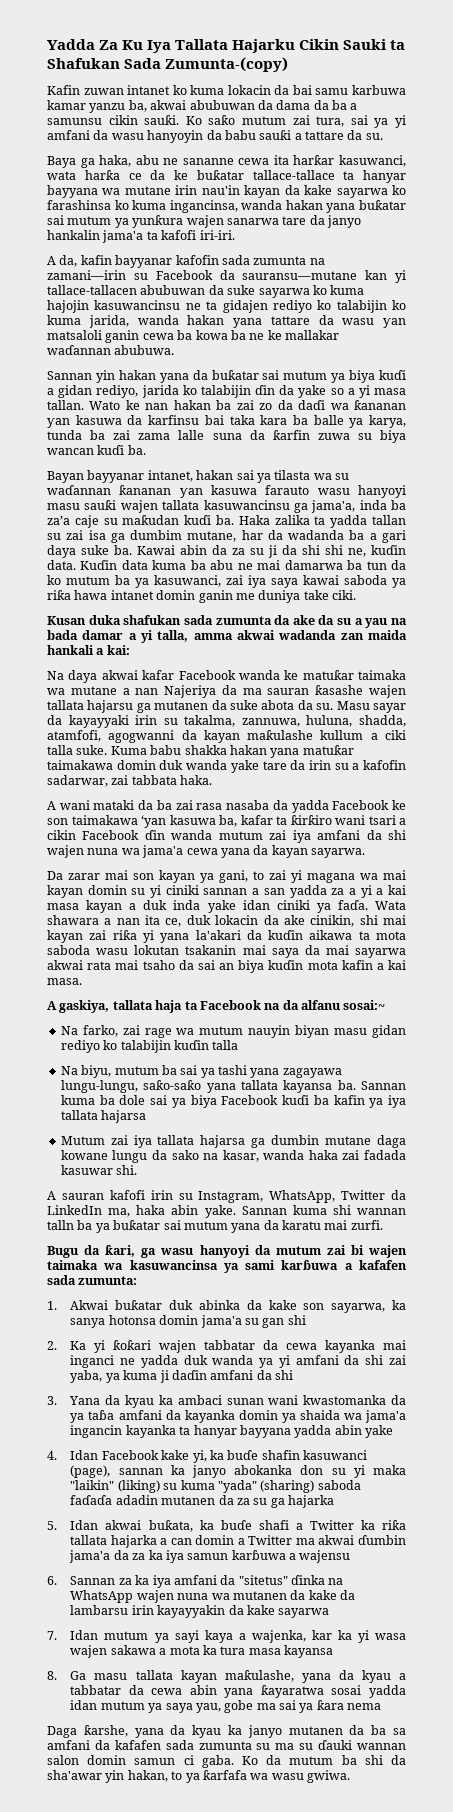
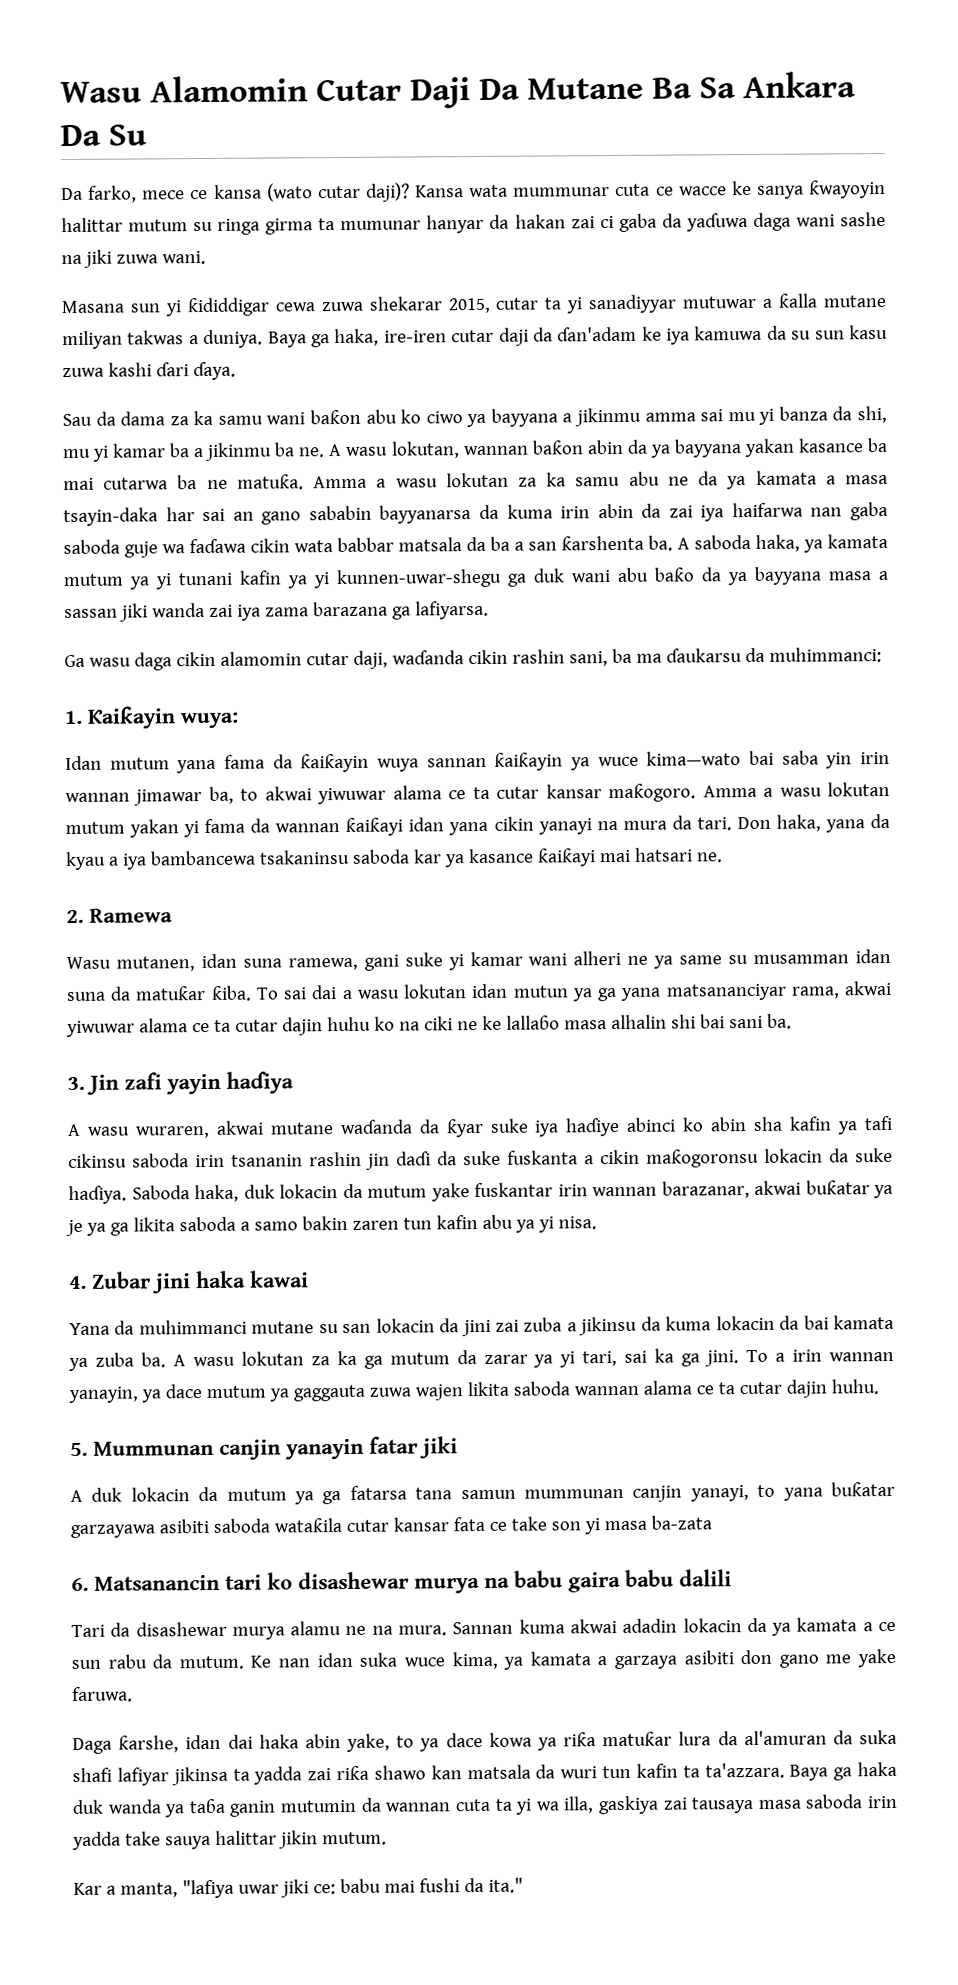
- Yadda Za Ku Iya Tallata Hajarku Cikin Sauki ta Shafukan Sada Zumunta-(copy)
- Kafin zuwan intanet ko kuma lokacin da bai samu karbuwa kamar yanzu ba, akwai abubuwan da dama da ba a samunsu cikin sauƙi. Ko saƙo mutum zai tura, sai ya yi amfani da wasu hanyoyin da babu sauƙi a tattare da su.
- Baya ga haka, abu ne sananne cewa ita harƙar kasuwanci, wata harƙa ce da ke buƙatar tallace-tallace ta hanyar bayyana wa mutane irin nau'in kayan da kake sayarwa ko farashinsa ko kuma ingancinsa, wanda hakan yana buƙatar sai mutum ya yunƙura wajen sanarwa tare da janyo hankalin jama'a ta kafofi iri-iri.
- A da, kafin bayyanar kafofin sada zumunta na zamani—irin su Facebook da sauransu—mutane kan yi tallace-tallacen abubuwan da suke sayarwa ko kuma hajojin kasuwancinsu ne ta gidajen rediyo ko talabijin ko kuma jarida, wanda hakan yana tattare da wasu ƴan matsaloli ganin cewa ba kowa ba ne ke mallakar waɗannan abubuwa.
- Sannan yin hakan yana da buƙatar sai mutum ya biya kuɗi a gidan rediyo, jarida ko talabijin ɗin da yake so a yi masa tallan. Wato ke nan hakan ba zai zo da daɗi wa ƙananan ƴan kasuwa da karfinsu bai taka kara ba balle ya karya, tunda ba zai zama lalle suna da ƙarfin zuwa su biya wancan kuɗi ba.
- Bayan bayyanar intanet, hakan sai ya tilasta wa su waɗannan ƙananan ƴan kasuwa farauto wasu hanyoyi masu sauƙi wajen tallata kasuwancinsu ga jama'a, inda ba za’a caje su maƙudan kuɗi ba. Haka zalika ta yadda tallan su zai isa ga dumbim mutane, har da wadanda ba a gari daya suke ba. Kawai abin da za su ji da shi shi ne, kuɗin data. Kuɗin data kuma ba abu ne mai damarwa ba tun da ko mutum ba ya kasuwanci, zai iya saya kawai saboda ya riƙa hawa intanet domin ganin me duniya take ciki.
- Kusan duka shafukan sada zumunta da ake da su a yau na bada damar a yi talla, amma akwai wadanda zan maida hankali a kai:
- Na daya akwai kafar Facebook wanda ke matuƙar taimaka wa mutane a nan Najeriya da ma sauran ƙasashe wajen tallata hajarsu ga mutanen da suke abota da su. Masu sayar da kayayyaki irin su takalma, zannuwa, huluna, shadda, atamfofi, agogwanni da kayan maƙulashe kullum a ciki talla suke. Kuma babu shakka hakan yana matuƙar taimakawa domin duk wanda yake tare da irin su a kafofin sadarwar, zai tabbata haka.
- A wani mataki da ba zai rasa nasaba da yadda Facebook ke son taimakawa ‘yan kasuwa ba, kafar ta ƙirƙiro wani tsari a cikin Facebook ɗin wanda mutum zai iya amfani da shi wajen nuna wa jama'a cewa yana da kayan sayarwa.
- Da zarar mai son kayan ya gani, to zai yi magana wa mai kayan domin su yi ciniki sannan a san yadda za a yi a kai masa kayan a duk inda yake idan ciniki ya faɗa. Wata shawara a nan ita ce, duk lokacin da ake cinikin, shi mai kayan zai riƙa yi yana la'akari da kuɗin aikawa ta mota saboda wasu lokutan tsakanin mai saya da mai sayarwa akwai rata mai tsaho da sai an biya kuɗin mota kafin a kai masa.
- A gaskiya, tallata haja ta Facebook na da alfanu sosai:~
- Na farko, zai rage wa mutum nauyin biyan masu gidan rediyo ko talabijin kuɗin talla
- Na biyu, mutum ba sai ya tashi yana zagayawa lungu-lungu, saƙo-saƙo yana tallata kayansa ba. Sannan kuma ba dole sai ya biya Facebook kuɗi ba kafin ya iya tallata hajarsa
- Mutum zai iya tallata hajarsa ga dumbin mutane daga kowane lungu da sako na kasar, wanda haka zai fadada kasuwar shi.
- A sauran kafofi irin su Instagram, WhatsApp, Twitter da LinkedIn ma, haka abin yake. Sannan kuma shi wannan talln ba ya buƙatar sai mutum yana da karatu mai zurfi.
- Bugu da ƙari, ga wasu hanyoyi da mutum zai bi wajen taimaka wa kasuwancinsa ya sami karɓuwa a kafafen sada zumunta:
- 1. Akwai buƙatar duk abinka da kake son sayarwa, ka sanya hotonsa domin jama'a su gan shi
- 2. Ka yi ƙoƙari wajen tabbatar da cewa kayanka mai inganci ne yadda duk wanda ya yi amfani da shi zai yaba, ya kuma ji daɗin amfani da shi
- 3. Yana da kyau ka ambaci sunan wani kwastomanka da ya taɓa amfani da kayanka domin ya shaida wa jama'a ingancin kayanka ta hanyar bayyana yadda abin yake
- 4. Idan Facebook kake yi, ka buɗe shafin kasuwanci (page), sannan ka janyo abokanka don su yi maka "laikin" (liking) su kuma "yada" (sharing) saboda faɗaɗa adadin mutanen da za su ga hajarka
- 5. Idan akwai buƙata, ka buɗe shafi a Twitter ka riƙa tallata hajarka a can domin a Twitter ma akwai ɗumbin jama'a da za ka iya samun karɓuwa a wajensu
- 6. Sannan za ka iya amfani da "sitetus" ɗinka na WhatsApp wajen nuna wa mutanen da kake da lambarsu irin kayayyakin da kake sayarwa
- 7. Idan mutum ya sayi kaya a wajenka, kar ka yi wasa wajen sakawa a mota ka tura masa kayansa
- 8. Ga masu tallata kayan maƙulashe, yana da kyau a tabbatar da cewa abin yana ƙayaratwa sosai yadda idan mutum ya saya yau, gobe ma sai ya ƙara nema
- Daga ƙarshe, yana da kyau ka janyo mutanen da ba sa amfani da kafafen sada zumunta su ma su ɗauki wannan salon domin samun ci gaba. Ko da mutum ba shi da sha'awar yin hakan, to ya ƙarfafa wa wasu gwiwa.
+ Wasu Alamomin Cutar Daji Da Mutane Ba Sa Ankara Da Su
+ Da farko, mece ce kansa (wato cutar daji)? Kansa wata mummunar cuta ce wacce ke sanya ƙwayoyin halittar mutum su ringa girma ta mumunar hanyar da hakan zai ci gaba da yaɗuwa daga wani sashe na jiki zuwa wani.
+ Masana sun yi ƙididdigar cewa zuwa shekarar 2015, cutar ta yi sanadiyyar mutuwar a ƙalla mutane miliyan takwas a duniya. Baya ga haka, ire-iren cutar daji da ɗan'adam ke iya kamuwa da su sun kasu zuwa kashi ɗari ɗaya.
+ Sau da dama za ka samu wani baƙon abu ko ciwo ya bayyana a jikinmu amma sai mu yi banza da shi, mu yi kamar ba a jikinmu ba ne. A wasu lokutan, wannan baƙon abin da ya bayyana yakan kasance ba mai cutarwa ba ne matuƙa. Amma a wasu lokutan za ka samu abu ne da ya kamata a masa tsayin-daka har sai an gano sababin bayyanarsa da kuma irin abin da zai iya haifarwa nan gaba saboda guje wa faɗawa cikin wata babbar matsala da ba a san ƙarshenta ba. A saboda haka, ya kamata mutum ya yi tunani kafin ya yi kunnen-uwar-shegu ga duk wani abu baƙo da ya bayyana masa a sassan jiki wanda zai iya zama barazana ga lafiyarsa.
+ Ga wasu daga cikin alamomin cutar daji, waɗanda cikin rashin sani, ba ma ɗaukarsu da muhimmanci:
+ 1. Ƙaiƙayin wuya:
+ Idan mutum yana fama da ƙaiƙayin wuya sannan ƙaiƙayin ya wuce kima—wato bai saba yin irin wannan jimawar ba, to akwai yiwuwar alama ce ta cutar kansar maƙogoro. Amma a wasu lokutan mutum yakan yi fama da wannan ƙaiƙayi idan yana cikin yanayi na mura da tari. Don haka, yana da kyau a iya bambancewa tsakaninsu saboda kar ya kasance ƙaiƙayi mai hatsari ne.
+ 2. Ramewa
+ Wasu mutanen, idan suna ramewa, gani suke yi kamar wani alheri ne ya same su musamman idan suna da matuƙar ƙiba. To sai dai a wasu lokutan idan mutun ya ga yana matsananciyar rama, akwai yiwuwar alama ce ta cutar dajin huhu ko na ciki ne ke lallaɓo masa alhalin shi bai sani ba.
+ 3. Jin zafi yayin haɗiya
+ A wasu wuraren, akwai mutane waɗanda da ƙyar suke iya haɗiye abinci ko abin sha kafin ya tafi cikinsu saboda irin tsananin rashin jin daɗi da suke fuskanta a cikin maƙogoronsu lokacin da suke haɗiya. Saboda haka, duk lokacin da mutum yake fuskantar irin wannan barazanar, akwai buƙatar ya je ya ga likita saboda a samo bakin zaren tun kafin abu ya yi nisa.
+ 4. Zubar jini haka kawai
+ Yana da muhimmanci mutane su san lokacin da jini zai zuba a jikinsu da kuma lokacin da bai kamata ya zuba ba. A wasu lokutan za ka ga mutum da zarar ya yi tari, sai ka ga jini. To a irin wannan yanayin, ya dace mutum ya gaggauta zuwa wajen likita saboda wannan alama ce ta cutar dajin huhu.
+ 5. Mummunan canjin yanayin fatar jiki
+ A duk lokacin da mutum ya ga fatarsa tana samun mummunan canjin yanayi, to yana buƙatar garzayawa asibiti saboda wataƙila cutar kansar fata ce take son yi masa ba-zata
+ 6. Matsanancin tari ko disashewar murya na babu gaira babu dalili
+ Tari da disashewar murya alamu ne na mura. Sannan kuma akwai adadin lokacin da ya kamata a ce sun rabu da mutum. Ke nan idan suka wuce kima, ya kamata a garzaya asibiti don gano me yake faruwa.
+ Daga ƙarshe, idan dai haka abin yake, to ya dace kowa ya riƙa matuƙar lura da al'amuran da suka shafi lafiyar jikinsa ta yadda zai riƙa shawo kan matsala da wuri tun kafin ta ta'azzara. Baya ga haka duk wanda ya taɓa ganin mutumin da wannan cuta ta yi wa illa, gaskiya zai tausaya masa saboda irin yadda take sauya halittar jikin mutum.
+ Kar a manta, "lafiya uwar jiki ce: babu mai fushi da ita."

